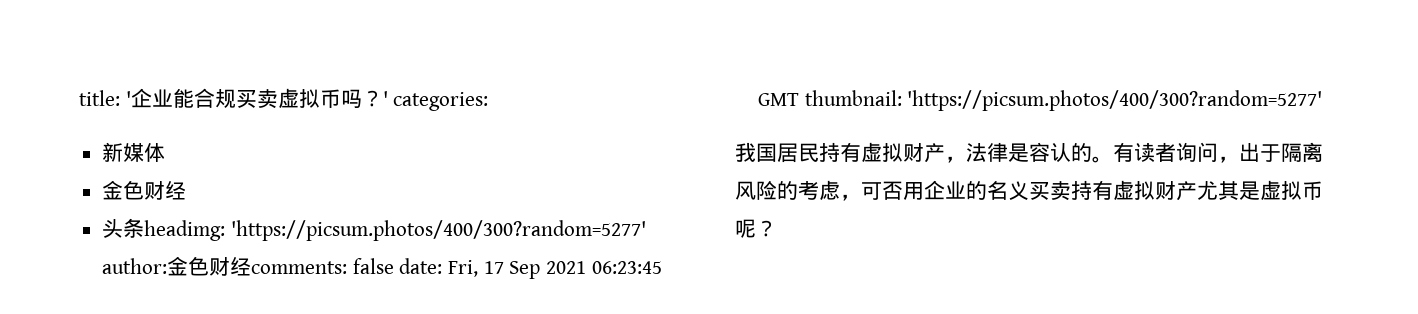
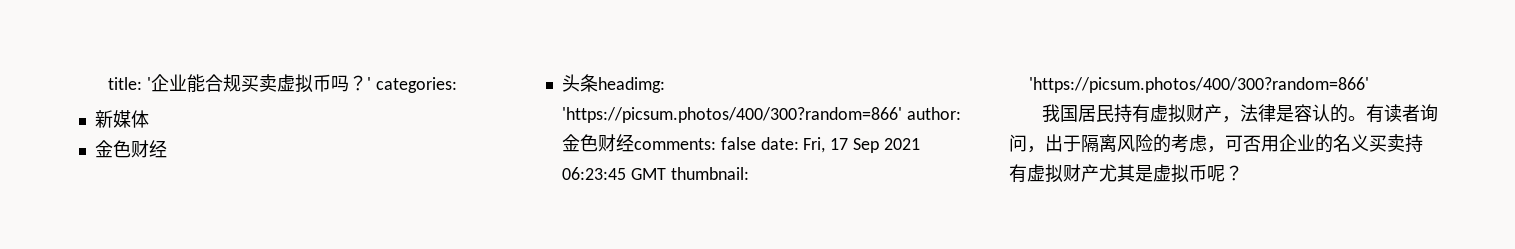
- 头条headimg: 'https://picsum.photos/400/300?random=5277' author:金色财经comments: false date: Fri, 17 Sep 2021 06:23:45 GMT thumbnail: 'https://picsum.photos/400/300?random=5277'
+ 头条headimg: 'https://picsum.photos/400/300?random=866' author:金色财经comments: false date: Fri, 17 Sep 2021 06:23:45 GMT thumbnail: 'https://picsum.photos/400/300?random=866'

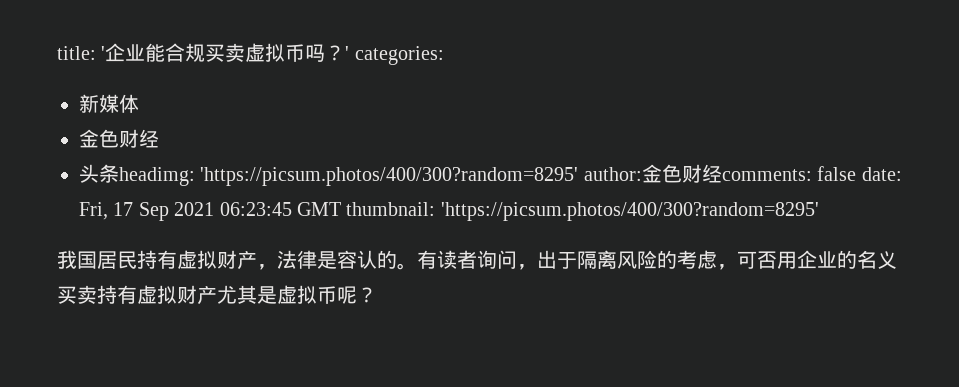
- 头条headimg: 'https://picsum.photos/400/300?random=866' author:金色财经comments: false date: Fri, 17 Sep 2021 06:23:45 GMT thumbnail: 'https://picsum.photos/400/300?random=866'
+ 头条headimg: 'https://picsum.photos/400/300?random=8295' author:金色财经comments: false date: Fri, 17 Sep 2021 06:23:45 GMT thumbnail: 'https://picsum.photos/400/300?random=8295'

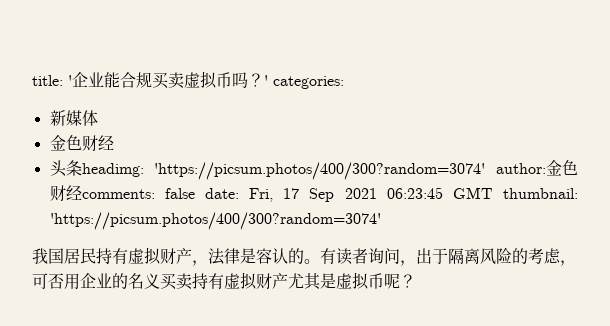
- 头条headimg: 'https://picsum.photos/400/300?random=8295' author:金色财经comments: false date: Fri, 17 Sep 2021 06:23:45 GMT thumbnail: 'https://picsum.photos/400/300?random=8295'
+ 头条headimg: 'https://picsum.photos/400/300?random=3074' author:金色财经comments: false date: Fri, 17 Sep 2021 06:23:45 GMT thumbnail: 'https://picsum.photos/400/300?random=3074'

